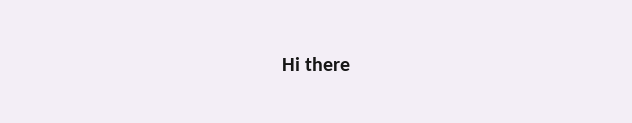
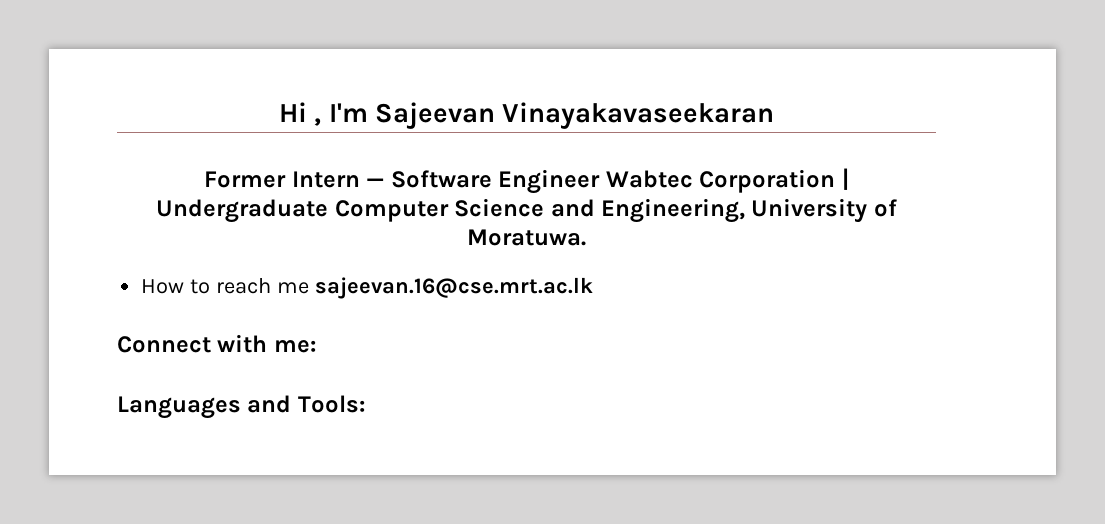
- Hi there
+ Hi , I'm Sajeevan Vinayakavaseekaran
+ Former Intern — Software Engineer Wabtec Corporation | Undergraduate Computer Science and Engineering, University of Moratuwa.
+ How to reach me sajeevan.16@cse.mrt.ac.lk
+ Connect with me:
+ Languages and Tools:

